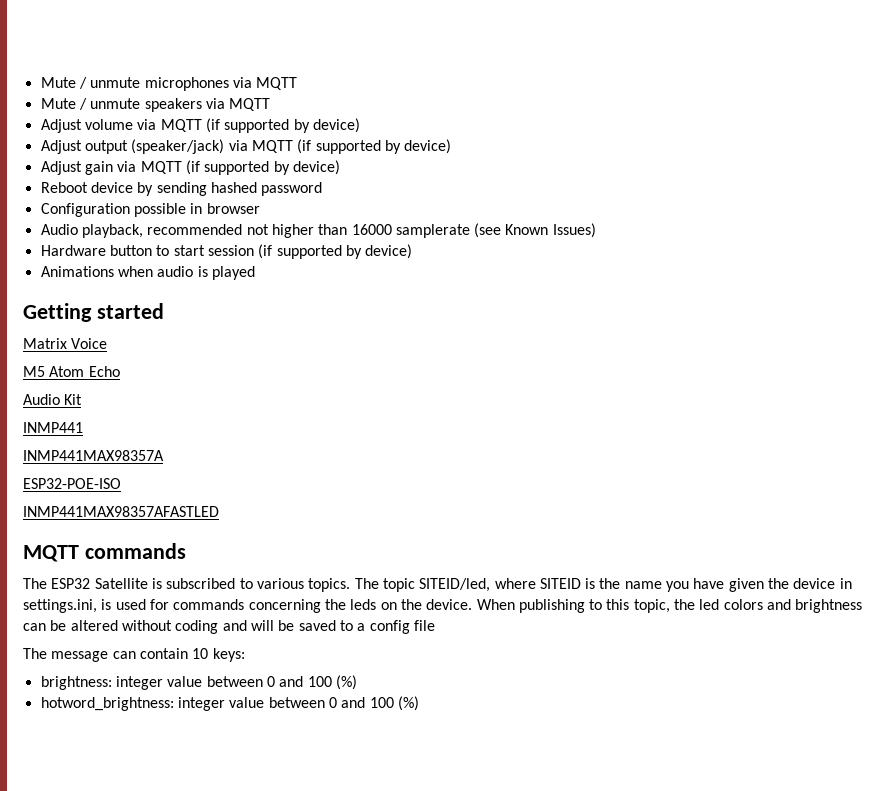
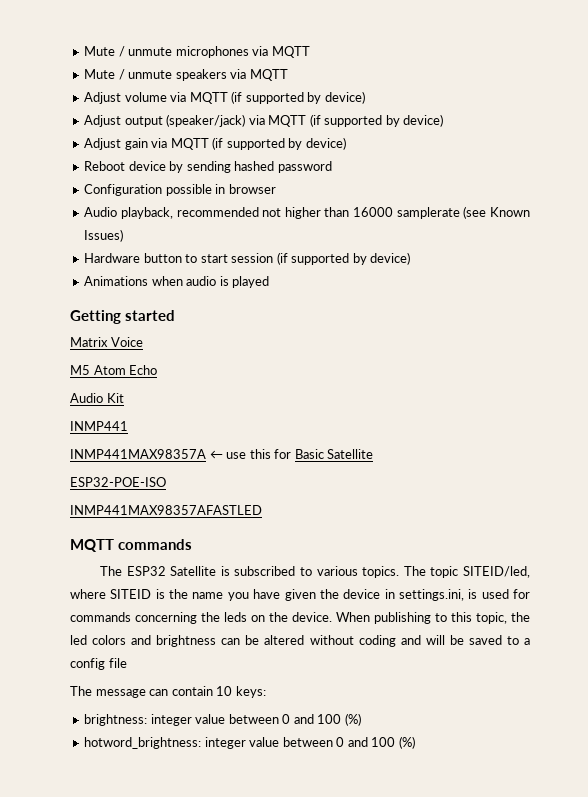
- INMP441MAX98357A
+ INMP441MAX98357A ← use this for Basic Satellite

